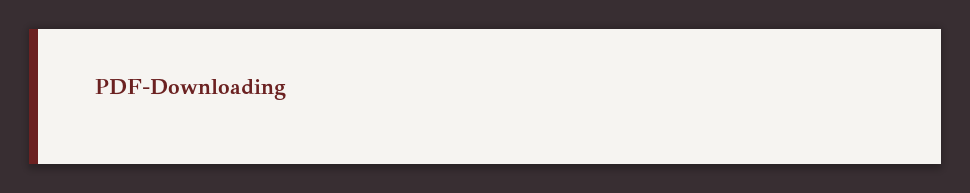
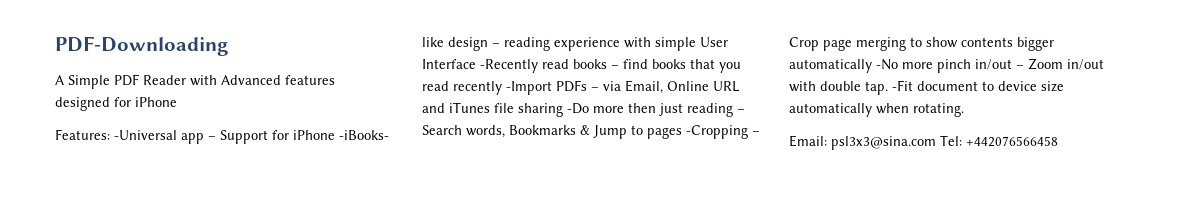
+ A Simple PDF Reader with Advanced features designed for iPhone
+ Features: -Universal app – Support for iPhone -iBooks- like design – reading experience with simple User Interface -Recently read books – find books that you read recently -Import PDFs – via Email, Online URL and iTunes file sharing -Do more then just reading – Search words, Bookmarks & Jump to pages -Cropping – Crop page merging to show contents bigger automatically -No more pinch in/out – Zoom in/out with double tap. -Fit document to device size automatically when rotating.
+ Email: psl3x3@sina.com Tel: +442076566458

